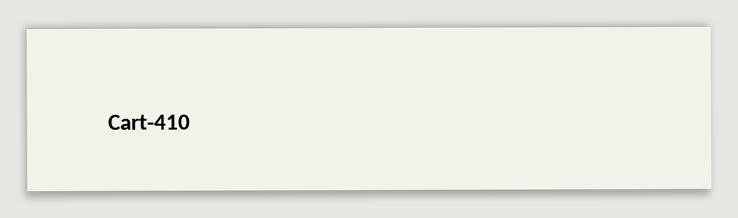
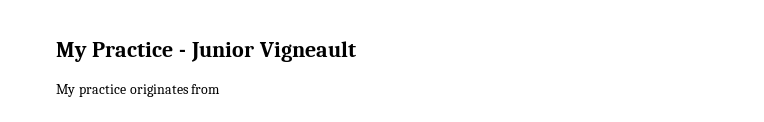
- Cart-410
+ My Practice - Junior Vigneault
+ My practice originates from

